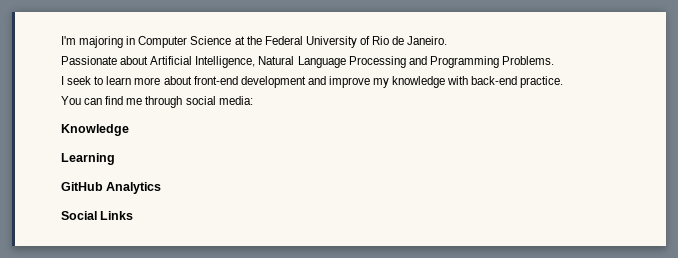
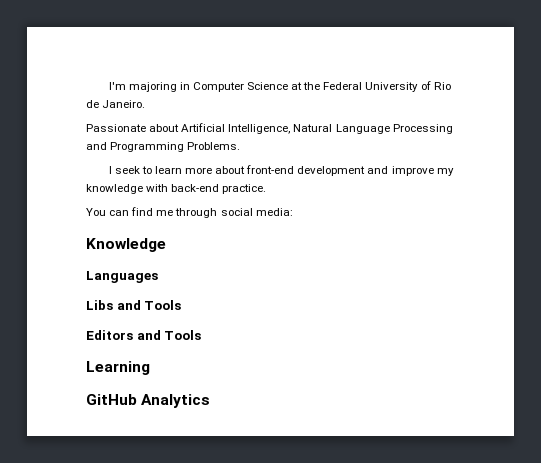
+ Languages
+ Libs and Tools
+ Editors and Tools
- Social Links

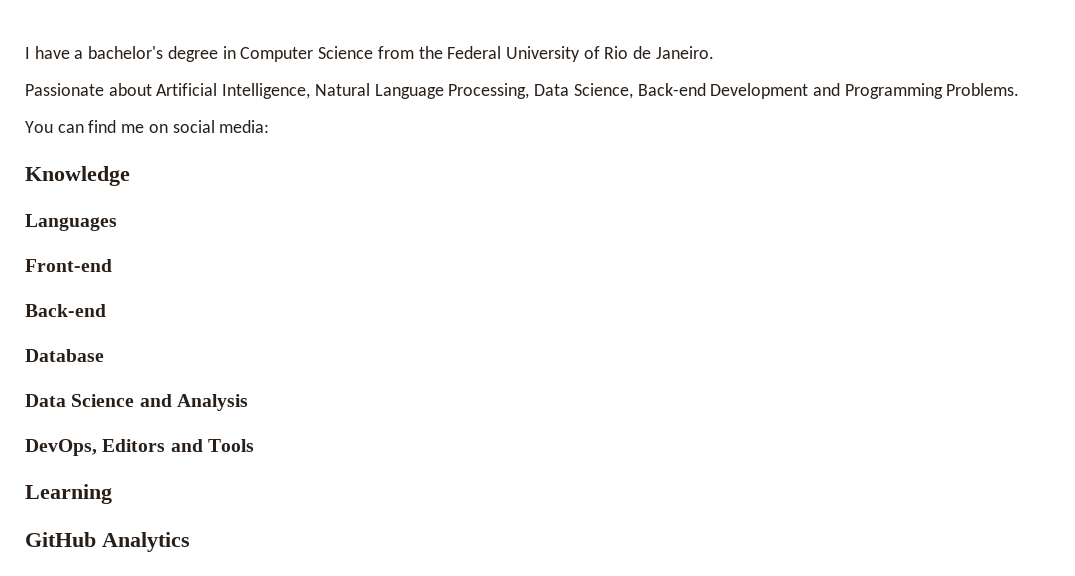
- I'm majoring in Computer Science at the Federal University of Rio de Janeiro.
+ I have a bachelor's degree in Computer Science from the Federal University of Rio de Janeiro.
- Passionate about Artificial Intelligence, Natural Language Processing and Programming Problems.
- I seek to learn more about front-end development and improve my knowledge with back-end practice.
+ Passionate about Artificial Intelligence, Natural Language Processing, Data Science, Back-end Development and Programming Problems.
- You can find me through social media:
+ You can find me on social media:
- Libs and Tools
- Editors and Tools
+ Front-end
+ Back-end
+ Database
+ Data Science and Analysis
+ DevOps, Editors and Tools

